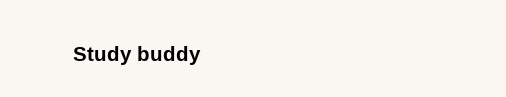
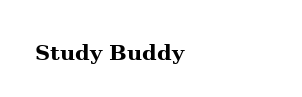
- Study buddy
+ Study Buddy

